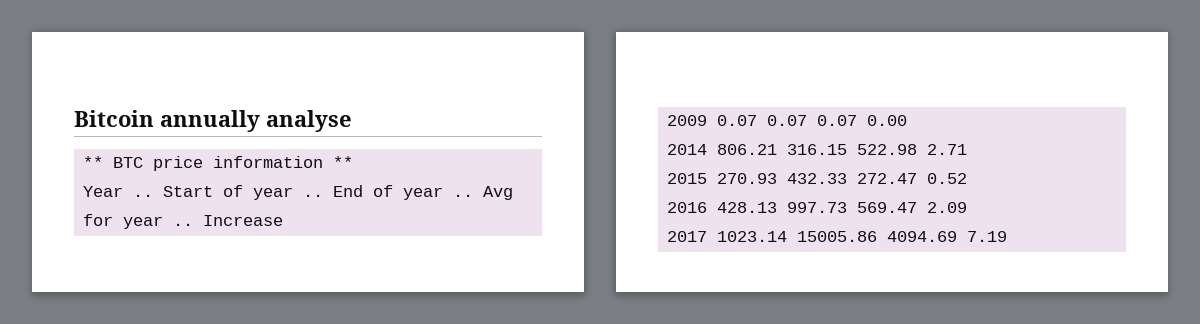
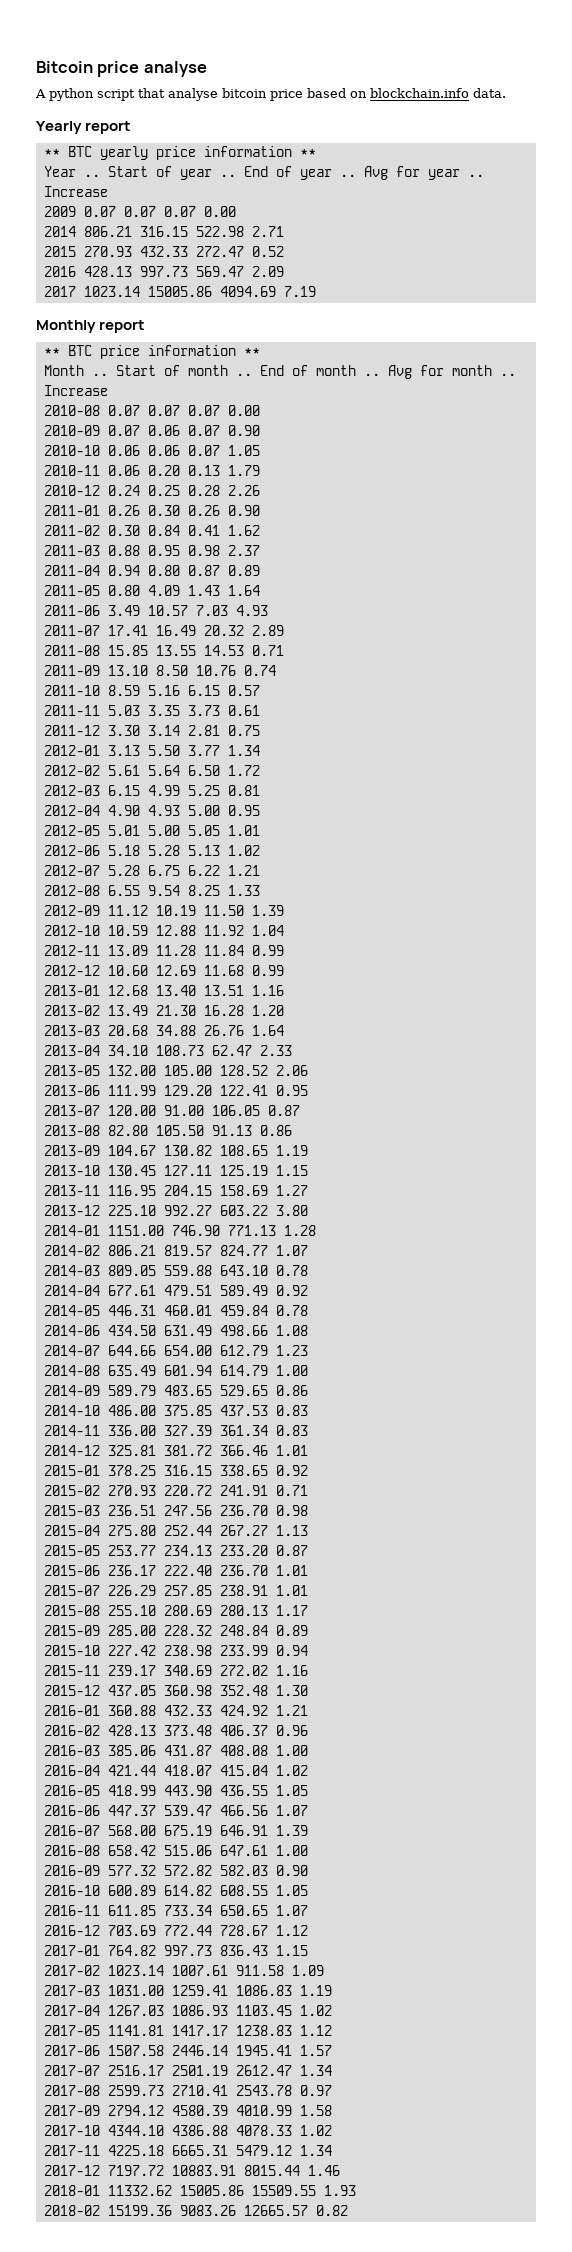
- Bitcoin annually analyse
- ** BTC price information **
+ Bitcoin price analyse
+ A python script that analyse bitcoin price based on blockchain.info data.
+ Yearly report
+ ** BTC yearly price information **
+ Monthly report
+ ** BTC price information **
+ Month .. Start of month .. End of month .. Avg for month .. Increase
+ 2010-08 0.07 0.07 0.07 0.00
+ 2010-09 0.07 0.06 0.07 0.90
+ 2010-10 0.06 0.06 0.07 1.05
+ 2010-11 0.06 0.20 0.13 1.79
+ 2010-12 0.24 0.25 0.28 2.26
+ 2011-01 0.26 0.30 0.26 0.90
+ 2011-02 0.30 0.84 0.41 1.62
+ 2011-03 0.88 0.95 0.98 2.37
+ 2011-04 0.94 0.80 0.87 0.89
+ 2011-05 0.80 4.09 1.43 1.64
+ 2011-06 3.49 10.57 7.03 4.93
+ 2011-07 17.41 16.49 20.32 2.89
+ 2011-08 15.85 13.55 14.53 0.71
+ 2011-09 13.10 8.50 10.76 0.74
+ 2011-10 8.59 5.16 6.15 0.57
+ 2011-11 5.03 3.35 3.73 0.61
+ 2011-12 3.30 3.14 2.81 0.75
+ 2012-01 3.13 5.50 3.77 1.34
+ 2012-02 5.61 5.64 6.50 1.72
+ 2012-03 6.15 4.99 5.25 0.81
+ 2012-04 4.90 4.93 5.00 0.95
+ 2012-05 5.01 5.00 5.05 1.01
+ 2012-06 5.18 5.28 5.13 1.02
+ 2012-07 5.28 6.75 6.22 1.21
+ 2012-08 6.55 9.54 8.25 1.33
+ 2012-09 11.12 10.19 11.50 1.39
+ 2012-10 10.59 12.88 11.92 1.04
+ 2012-11 13.09 11.28 11.84 0.99
+ 2012-12 10.60 12.69 11.68 0.99
+ 2013-01 12.68 13.40 13.51 1.16
+ 2013-02 13.49 21.30 16.28 1.20
+ 2013-03 20.68 34.88 26.76 1.64
+ 2013-04 34.10 108.73 62.47 2.33
+ 2013-05 132.00 105.00 128.52 2.06
+ 2013-06 111.99 129.20 122.41 0.95
+ 2013-07 120.00 91.00 106.05 0.87
+ 2013-08 82.80 105.50 91.13 0.86
+ 2013-09 104.67 130.82 108.65 1.19
+ 2013-10 130.45 127.11 125.19 1.15
+ 2013-11 116.95 204.15 158.69 1.27
+ 2013-12 225.10 992.27 603.22 3.80
+ 2014-01 1151.00 746.90 771.13 1.28
+ 2014-02 806.21 819.57 824.77 1.07
+ 2014-03 809.05 559.88 643.10 0.78
+ 2014-04 677.61 479.51 589.49 0.92
+ 2014-05 446.31 460.01 459.84 0.78
+ 2014-06 434.50 631.49 498.66 1.08
+ 2014-07 644.66 654.00 612.79 1.23
+ 2014-08 635.49 601.94 614.79 1.00
+ 2014-09 589.79 483.65 529.65 0.86
+ 2014-10 486.00 375.85 437.53 0.83
+ 2014-11 336.00 327.39 361.34 0.83
+ 2014-12 325.81 381.72 366.46 1.01
+ 2015-01 378.25 316.15 338.65 0.92
+ 2015-02 270.93 220.72 241.91 0.71
+ 2015-03 236.51 247.56 236.70 0.98
+ 2015-04 275.80 252.44 267.27 1.13
+ 2015-05 253.77 234.13 233.20 0.87
+ 2015-06 236.17 222.40 236.70 1.01
+ 2015-07 226.29 257.85 238.91 1.01
+ 2015-08 255.10 280.69 280.13 1.17
+ 2015-09 285.00 228.32 248.84 0.89
+ 2015-10 227.42 238.98 233.99 0.94
+ 2015-11 239.17 340.69 272.02 1.16
+ 2015-12 437.05 360.98 352.48 1.30
+ 2016-01 360.88 432.33 424.92 1.21
+ 2016-02 428.13 373.48 406.37 0.96
+ 2016-03 385.06 431.87 408.08 1.00
+ 2016-04 421.44 418.07 415.04 1.02
+ 2016-05 418.99 443.90 436.55 1.05
+ 2016-06 447.37 539.47 466.56 1.07
+ 2016-07 568.00 675.19 646.91 1.39
+ 2016-08 658.42 515.06 647.61 1.00
+ 2016-09 577.32 572.82 582.03 0.90
+ 2016-10 600.89 614.82 608.55 1.05
+ 2016-11 611.85 733.34 650.65 1.07
+ 2016-12 703.69 772.44 728.67 1.12
+ 2017-01 764.82 997.73 836.43 1.15
+ 2017-02 1023.14 1007.61 911.58 1.09
+ 2017-03 1031.00 1259.41 1086.83 1.19
+ 2017-04 1267.03 1086.93 1103.45 1.02
+ 2017-05 1141.81 1417.17 1238.83 1.12
+ 2017-06 1507.58 2446.14 1945.41 1.57
+ 2017-07 2516.17 2501.19 2612.47 1.34
+ 2017-08 2599.73 2710.41 2543.78 0.97
+ 2017-09 2794.12 4580.39 4010.99 1.58
+ 2017-10 4344.10 4386.88 4078.33 1.02
+ 2017-11 4225.18 6665.31 5479.12 1.34
+ 2017-12 7197.72 10883.91 8015.44 1.46
+ 2018-01 11332.62 15005.86 15509.55 1.93
+ 2018-02 15199.36 9083.26 12665.57 0.82

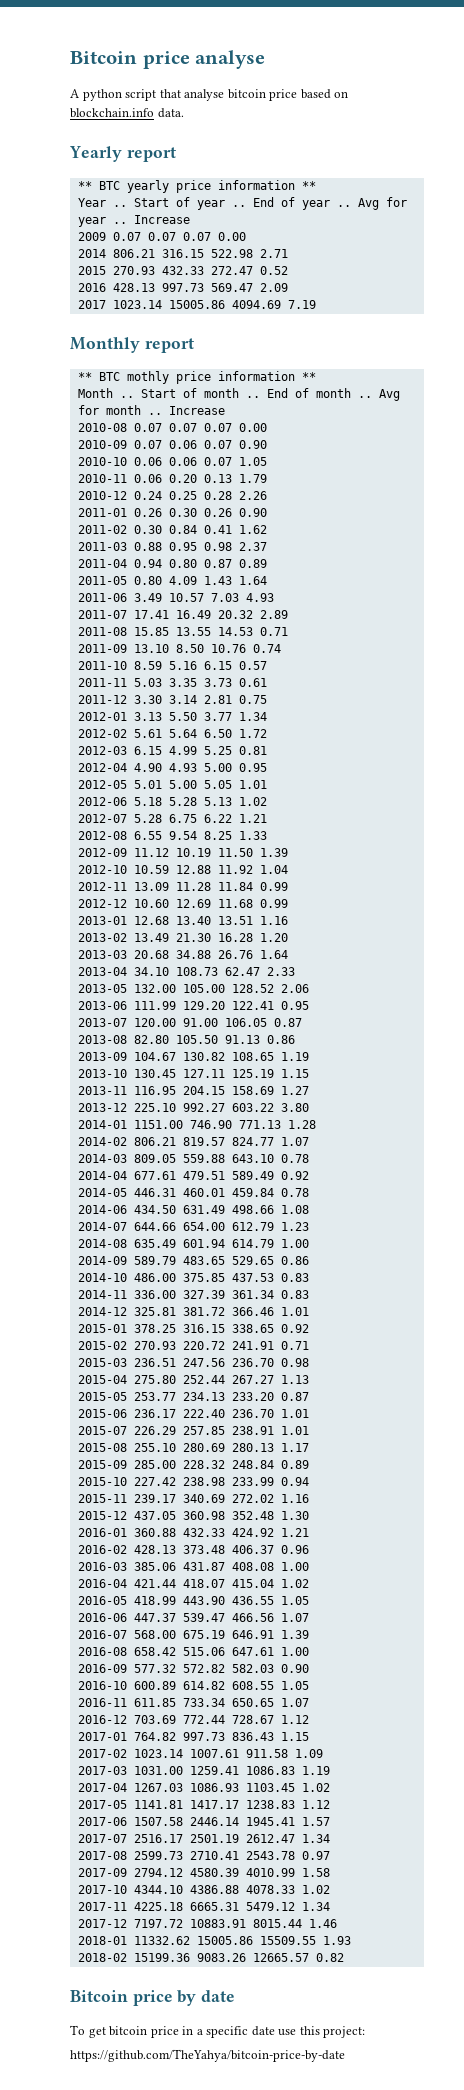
- ** BTC price information **
+ ** BTC mothly price information **
+ Bitcoin price by date
+ To get bitcoin price in a specific date use this project:
+ https://github.com/TheYahya/bitcoin-price-by-date

